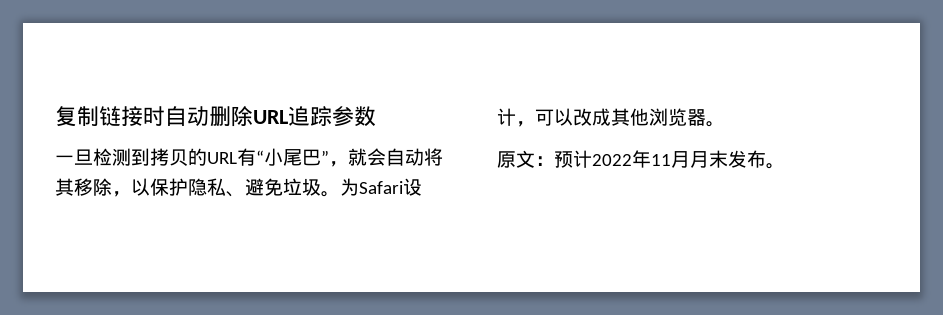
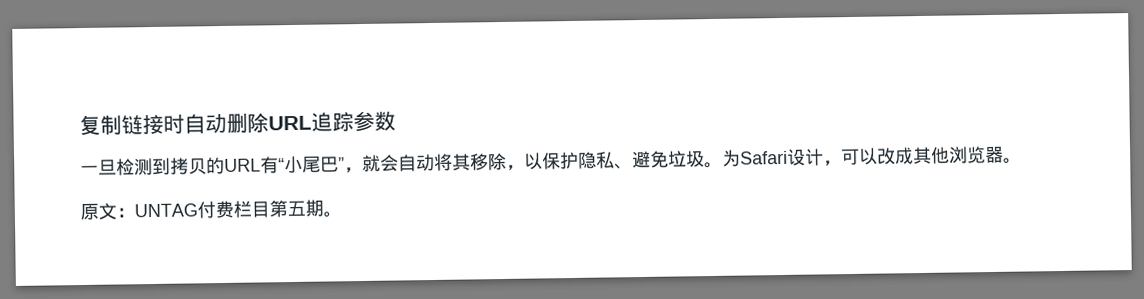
- 原文：预计2022年11月月末发布。
+ 原文：UNTAG付费栏目第五期。

